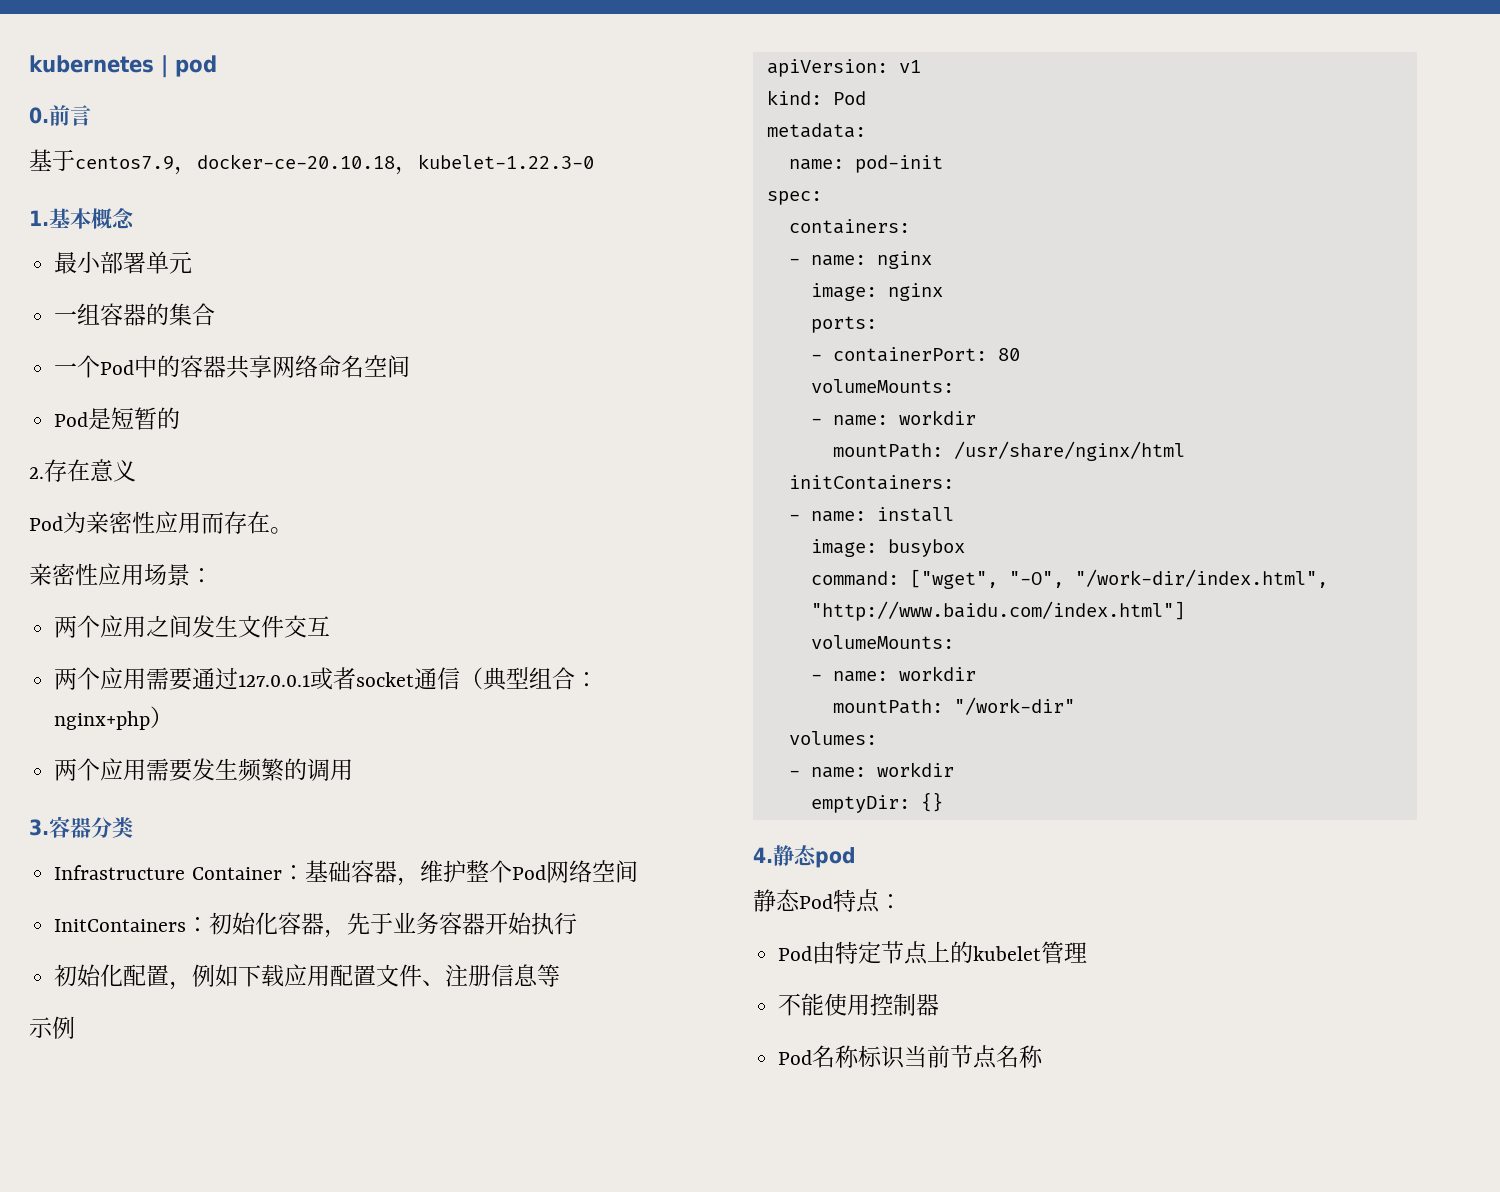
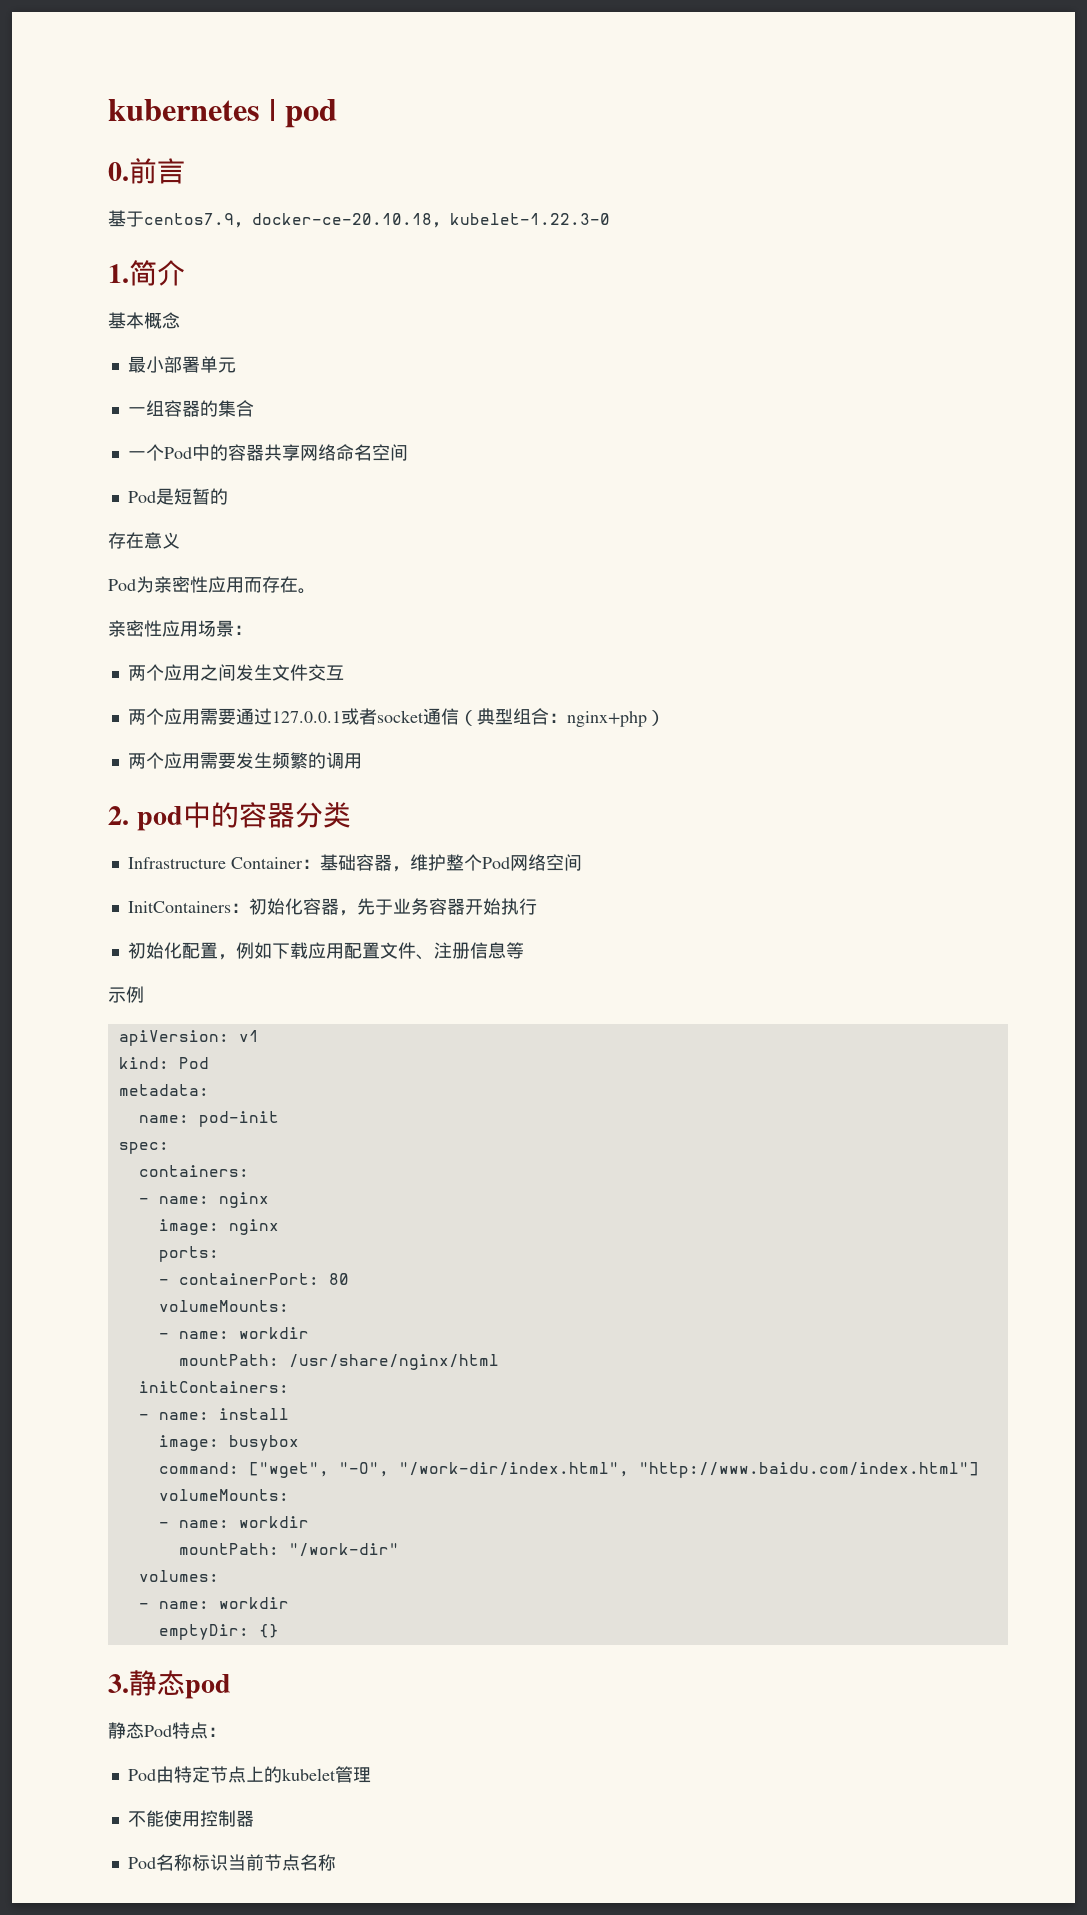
- 1.基本概念
+ 1.简介
+ 基本概念
- 2.存在意义
+ 存在意义
- 3.容器分类
+ 2. pod中的容器分类
- 4.静态pod
+ 3.静态pod

